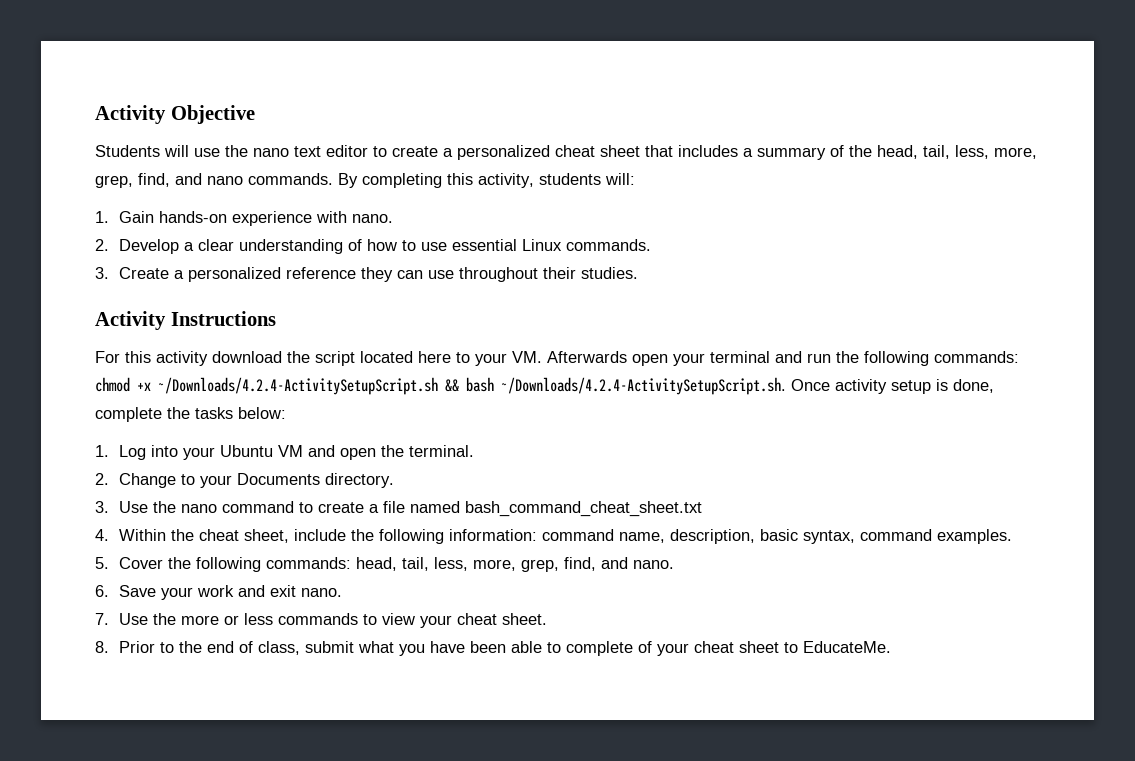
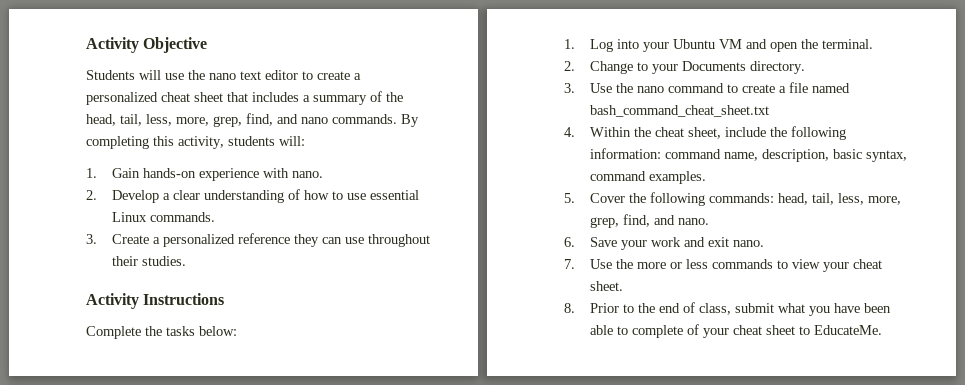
- For this activity download the script located here to your VM. Afterwards open your terminal and run the following commands: chmod +x ~/Downloads/4.2.4-ActivitySetupScript.sh && bash ~/Downloads/4.2.4-ActivitySetupScript.sh. Once activity setup is done, complete the tasks below:
+ Complete the tasks below:

